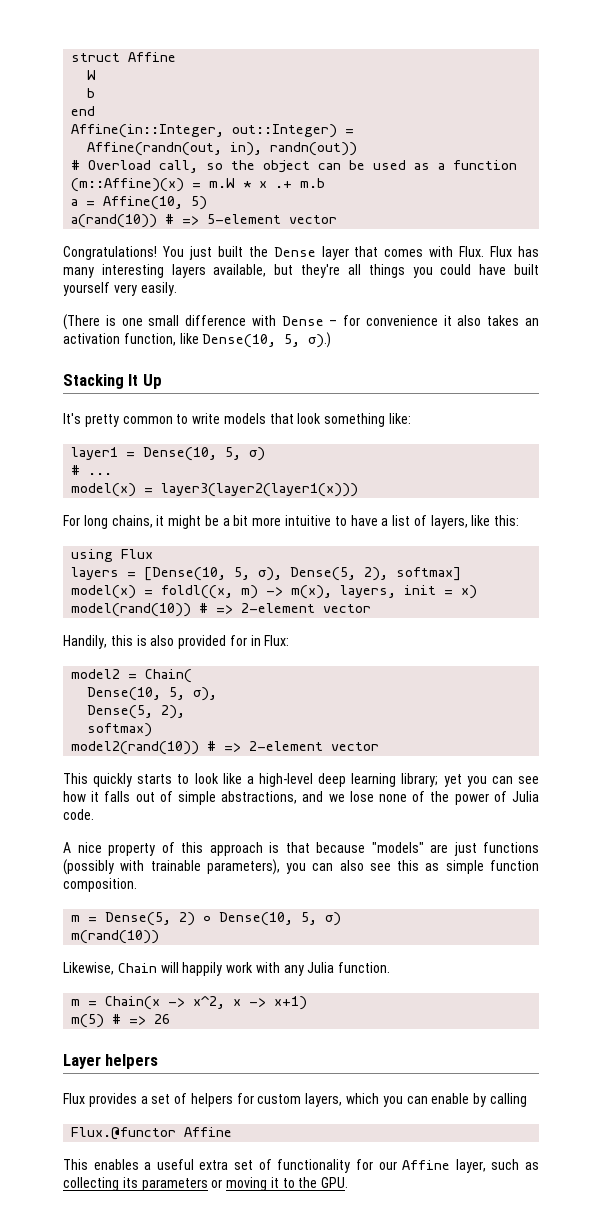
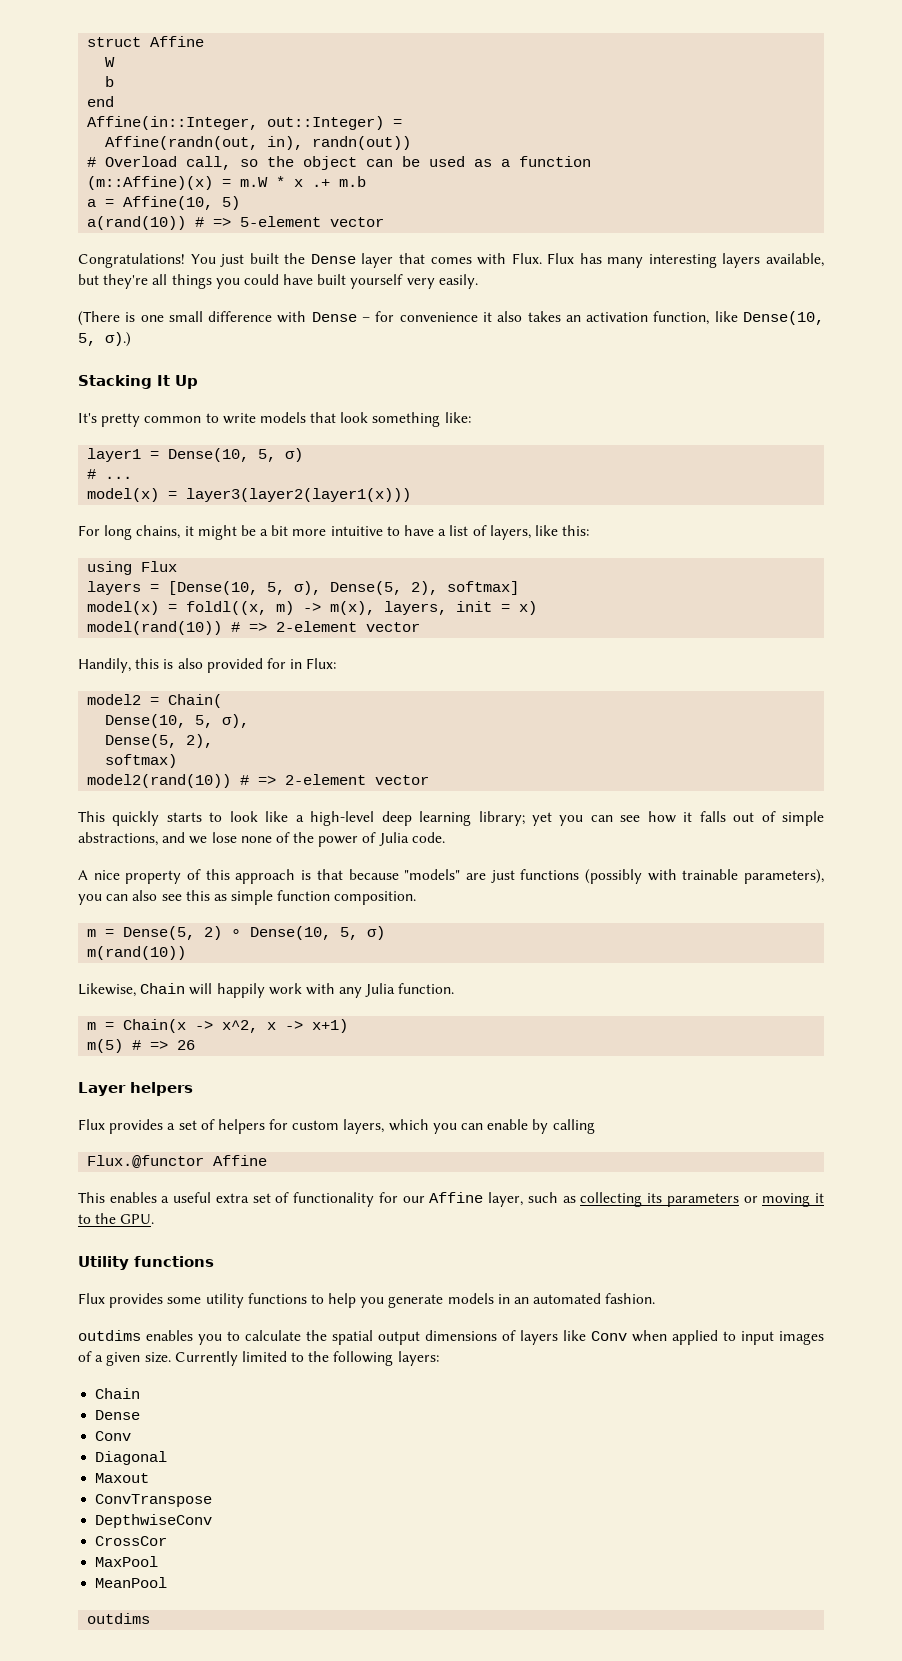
+ Utility functions
+ Flux provides some utility functions to help you generate models in an automated fashion.
+ outdims enables you to calculate the spatial output dimensions of layers like Conv when applied to input images of a given size. Currently limited to the following layers:
+ Chain
+ Dense
+ Conv
+ Diagonal
+ Maxout
+ ConvTranspose
+ DepthwiseConv
+ CrossCor
+ MaxPool
+ MeanPool
+ outdims

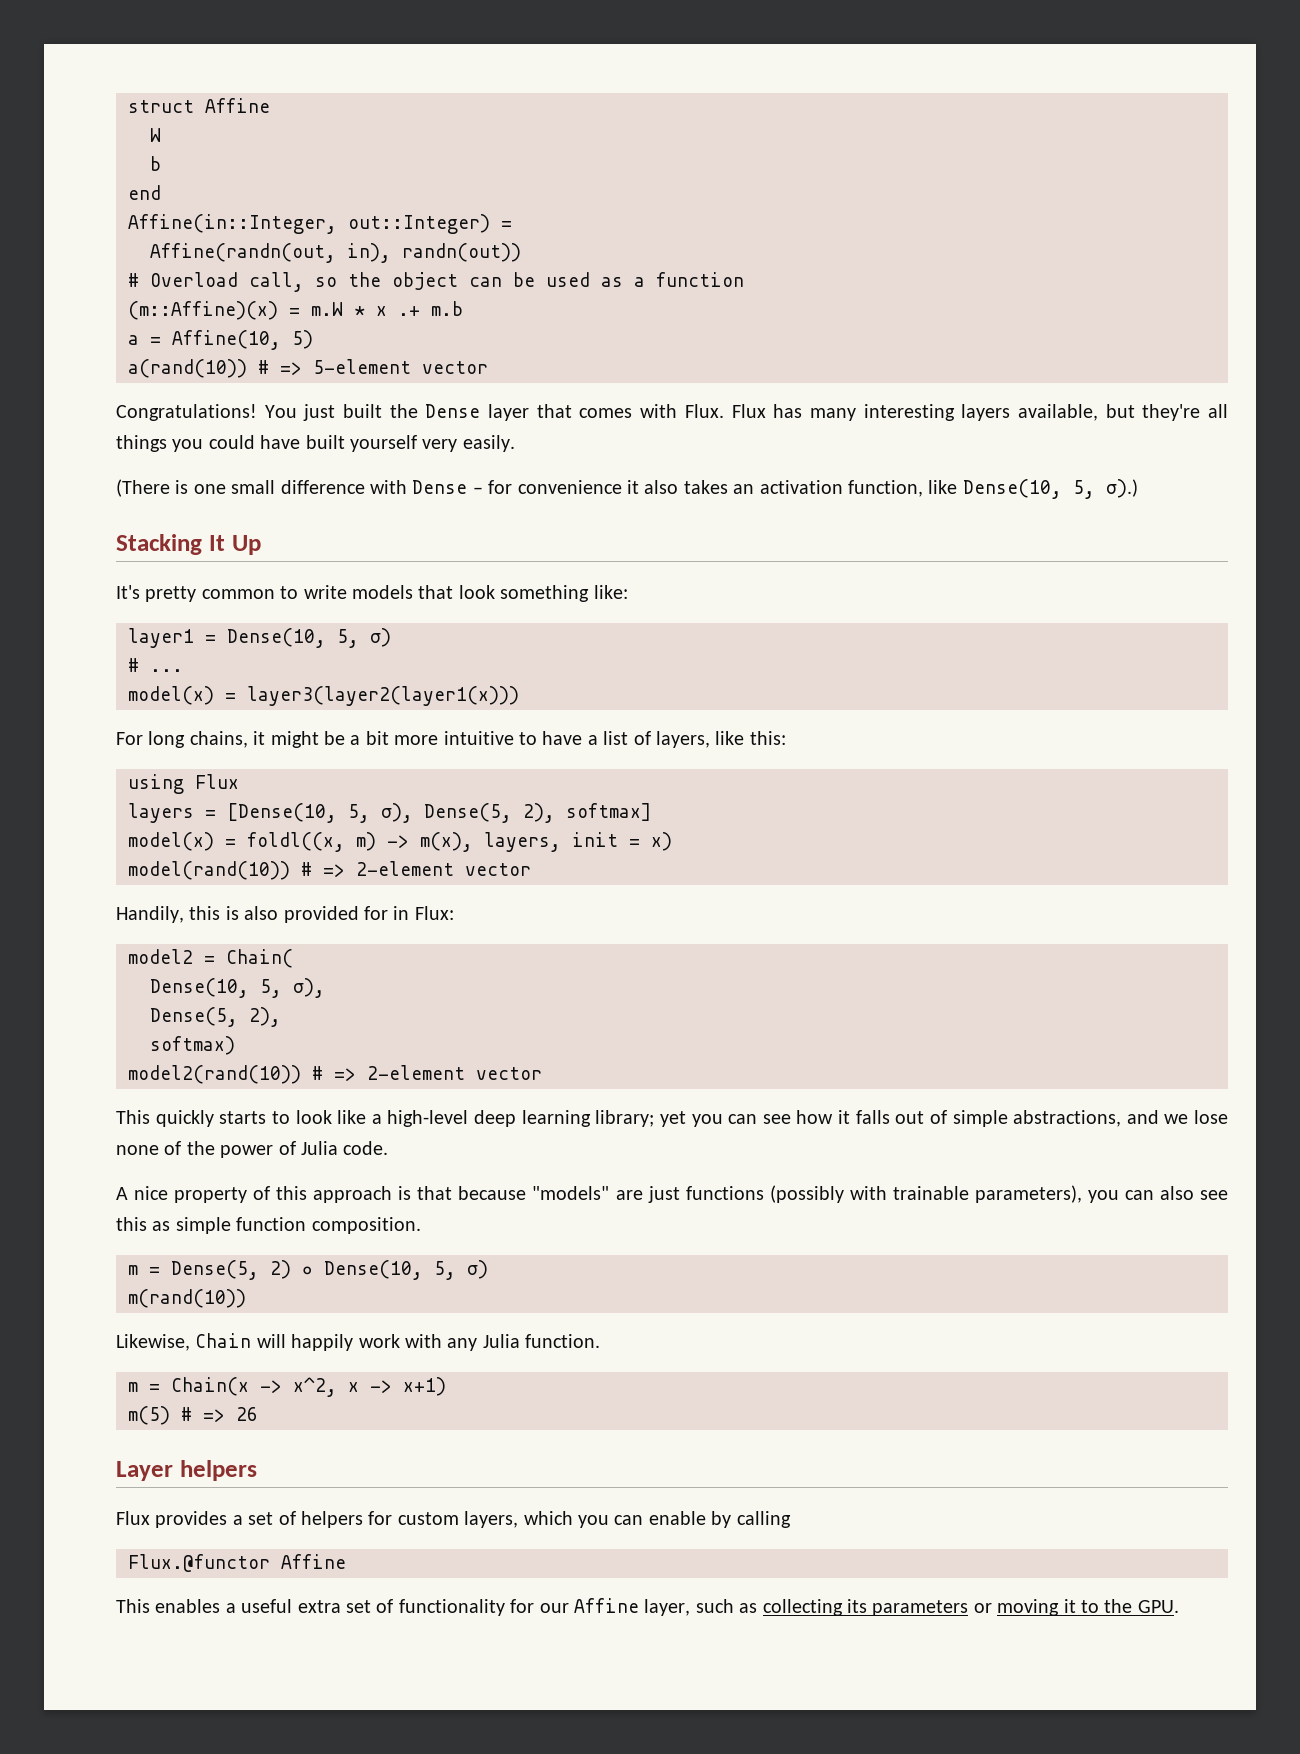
- Utility functions
- Flux provides some utility functions to help you generate models in an automated fashion.
- outdims enables you to calculate the spatial output dimensions of layers like Conv when applied to input images of a given size. Currently limited to the following layers:
- Chain
- Dense
- Conv
- Diagonal
- Maxout
- ConvTranspose
- DepthwiseConv
- CrossCor
- MaxPool
- MeanPool
- outdims

